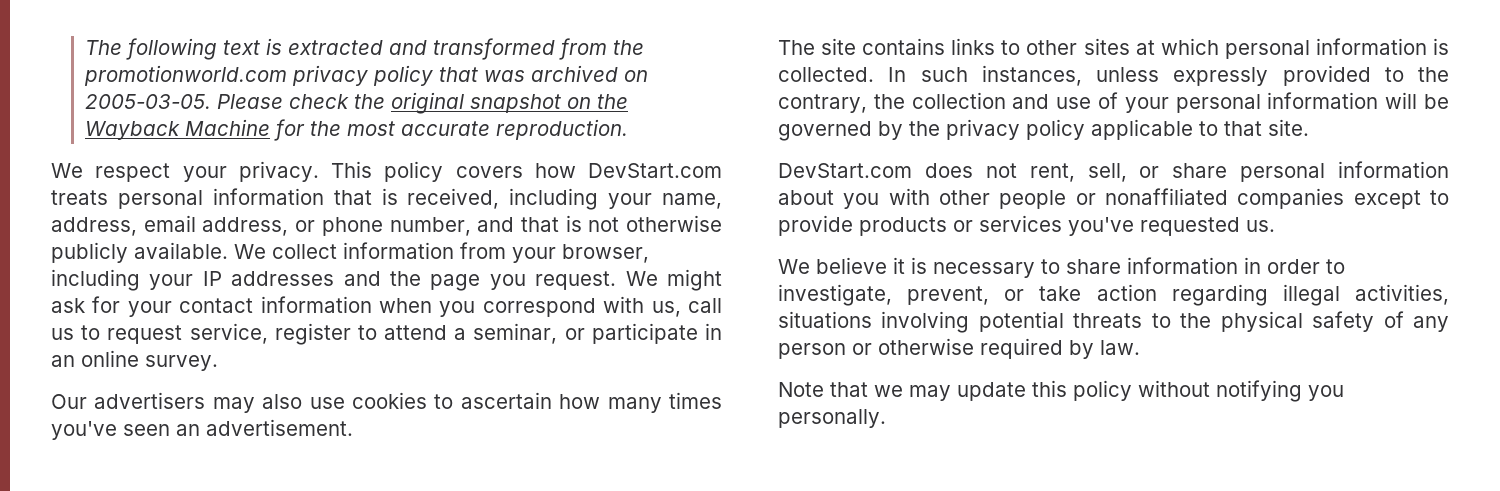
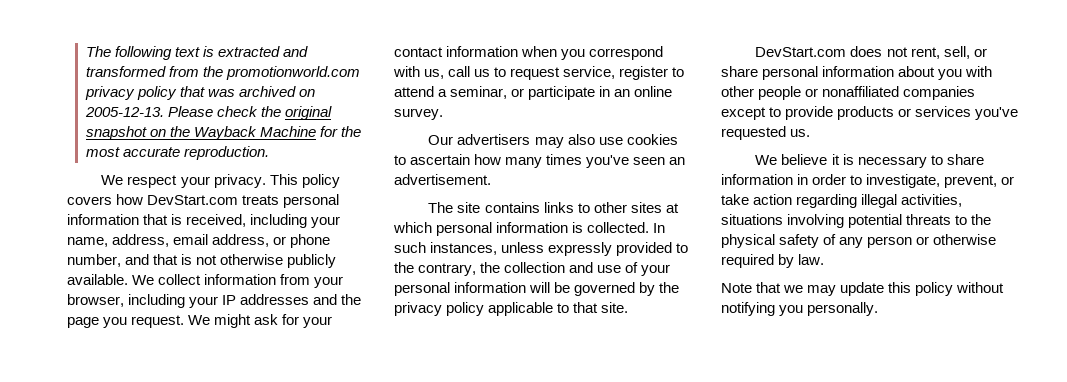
- The following text is extracted and transformed from the promotionworld.com privacy policy that was archived on 2005-03-05.
+ The following text is extracted and transformed from the promotionworld.com privacy policy that was archived on 2005-12-13.

